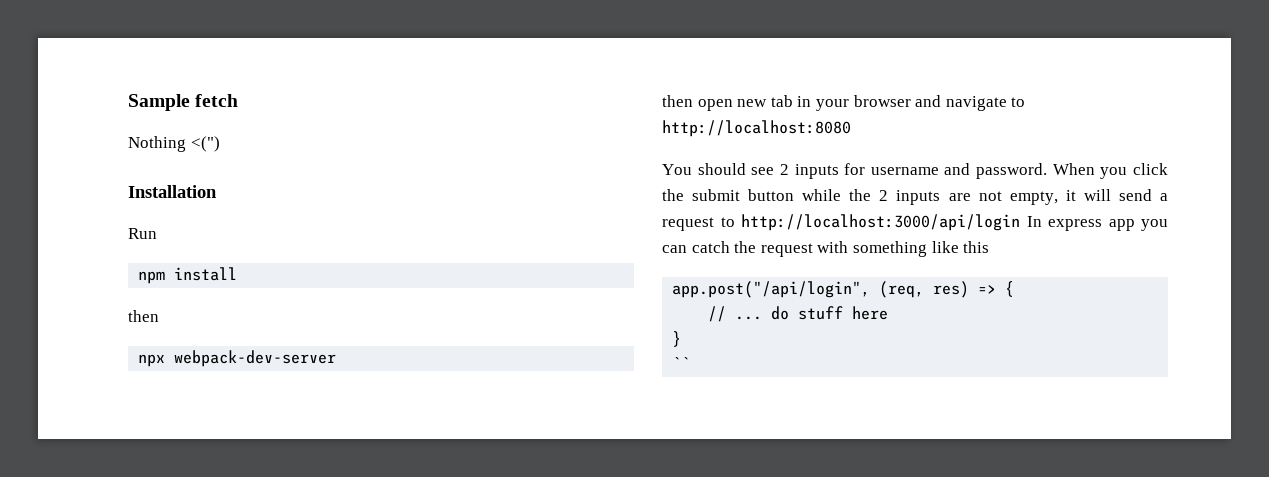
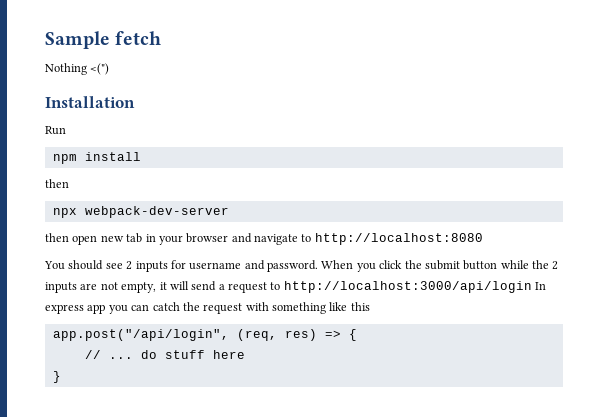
- ``

